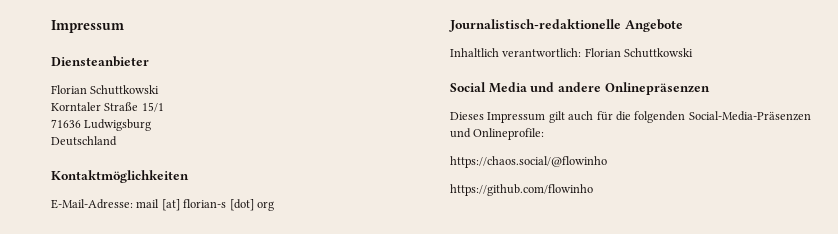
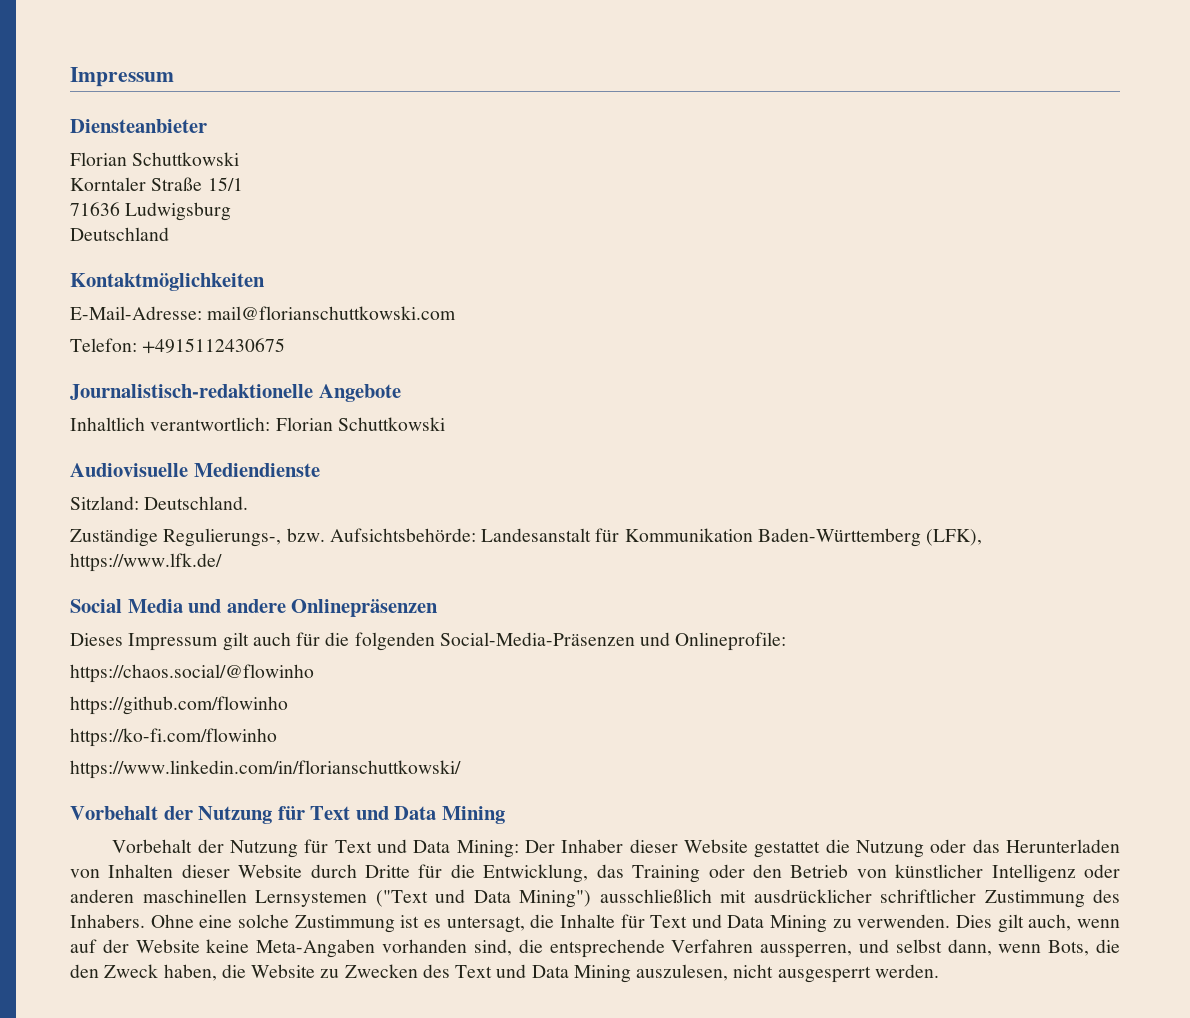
- E-Mail-Adresse: mail [at] florian-s [dot] org
+ E-Mail-Adresse: mail@florianschuttkowski.com
+ Telefon: +4915112430675
+ Audiovisuelle Mediendienste
+ Sitzland: Deutschland.
+ Zuständige Regulierungs-, bzw. Aufsichtsbehörde: Landesanstalt für Kommunikation Baden-Württemberg (LFK), https://www.lfk.de/
+ https://ko-fi.com/flowinho
+ https://www.linkedin.com/in/florianschuttkowski/
+ Vorbehalt der Nutzung für Text und Data Mining
+ Vorbehalt der Nutzung für Text und Data Mining: Der Inhaber dieser Website gestattet die Nutzung oder das Herunterladen von Inhalten dieser Website durch Dritte für die Entwicklung, das Training oder den Betrieb von künstlicher Intelligenz oder anderen maschinellen Lernsystemen ("Text und Data Mining") ausschließlich mit ausdrücklicher schriftlicher Zustimmung des Inhabers. Ohne eine solche Zustimmung ist es untersagt, die Inhalte für Text und Data Mining zu verwenden. Dies gilt auch, wenn auf der Website keine Meta-Angaben vorhanden sind, die entsprechende Verfahren aussperren, und selbst dann, wenn Bots, die den Zweck haben, die Website zu Zwecken des Text und Data Mining auszulesen, nicht ausgesperrt werden.

